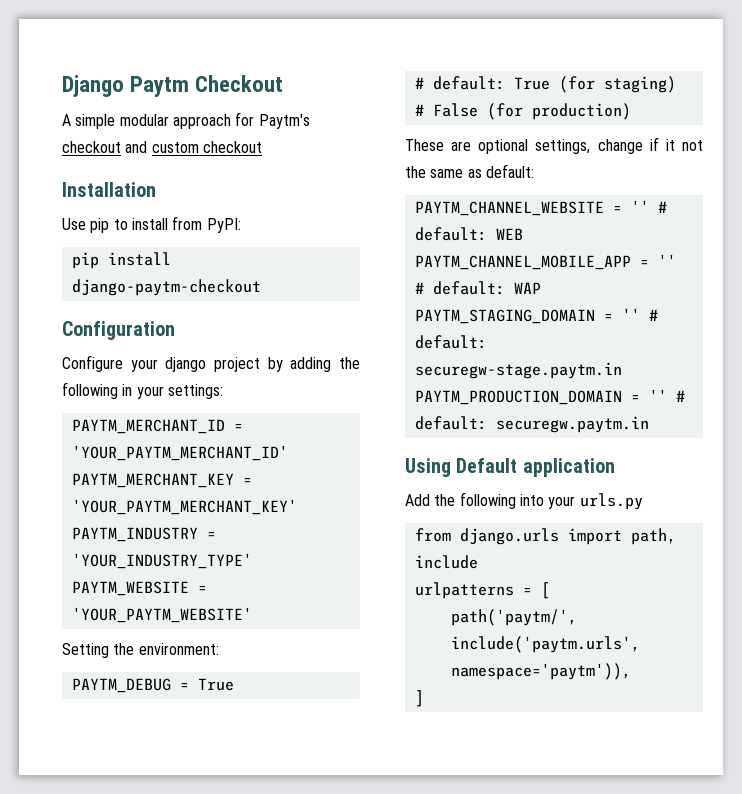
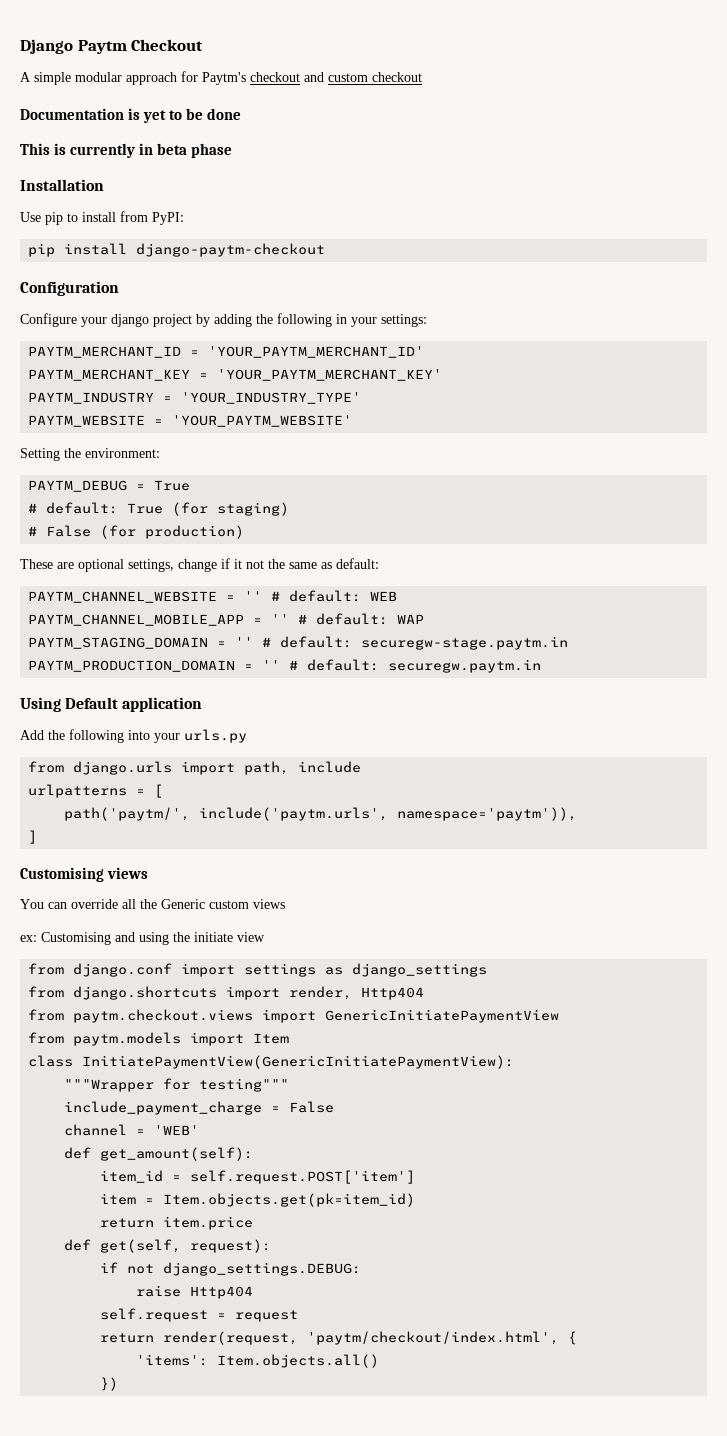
+ Documentation is yet to be done
+ This is currently in beta phase
+ Customising views
+ You can override all the Generic custom views
+ ex: Customising and using the initiate view
+ from django.conf import settings as django_settings
+ from django.shortcuts import render, Http404
+ from paytm.checkout.views import GenericInitiatePaymentView
+ from paytm.models import Item
+ class InitiatePaymentView(GenericInitiatePaymentView):
+ """Wrapper for testing"""
+ include_payment_charge = False
+ channel = 'WEB'
+ def get_amount(self):
+ item_id = self.request.POST['item']
+ item = Item.objects.get(pk=item_id)
+ return item.price
+ def get(self, request):
+ if not django_settings.DEBUG:
+ raise Http404
+ self.request = request
+ return render(request, 'paytm/checkout/index.html', {
+ 'items': Item.objects.all()
+ })

